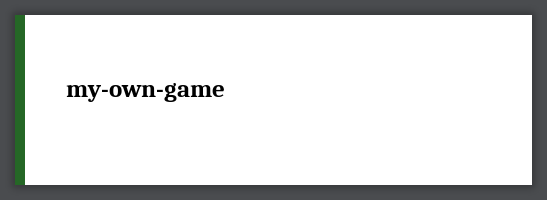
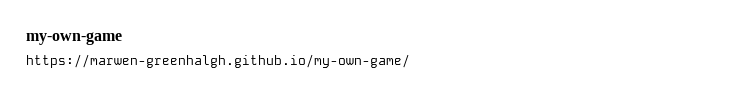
+ https://marwen-greenhalgh.github.io/my-own-game/

